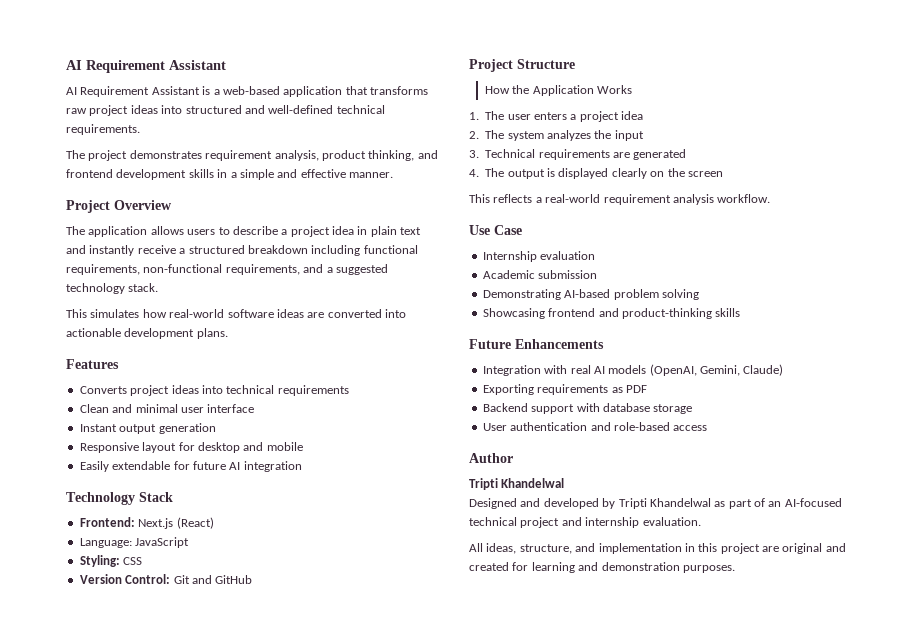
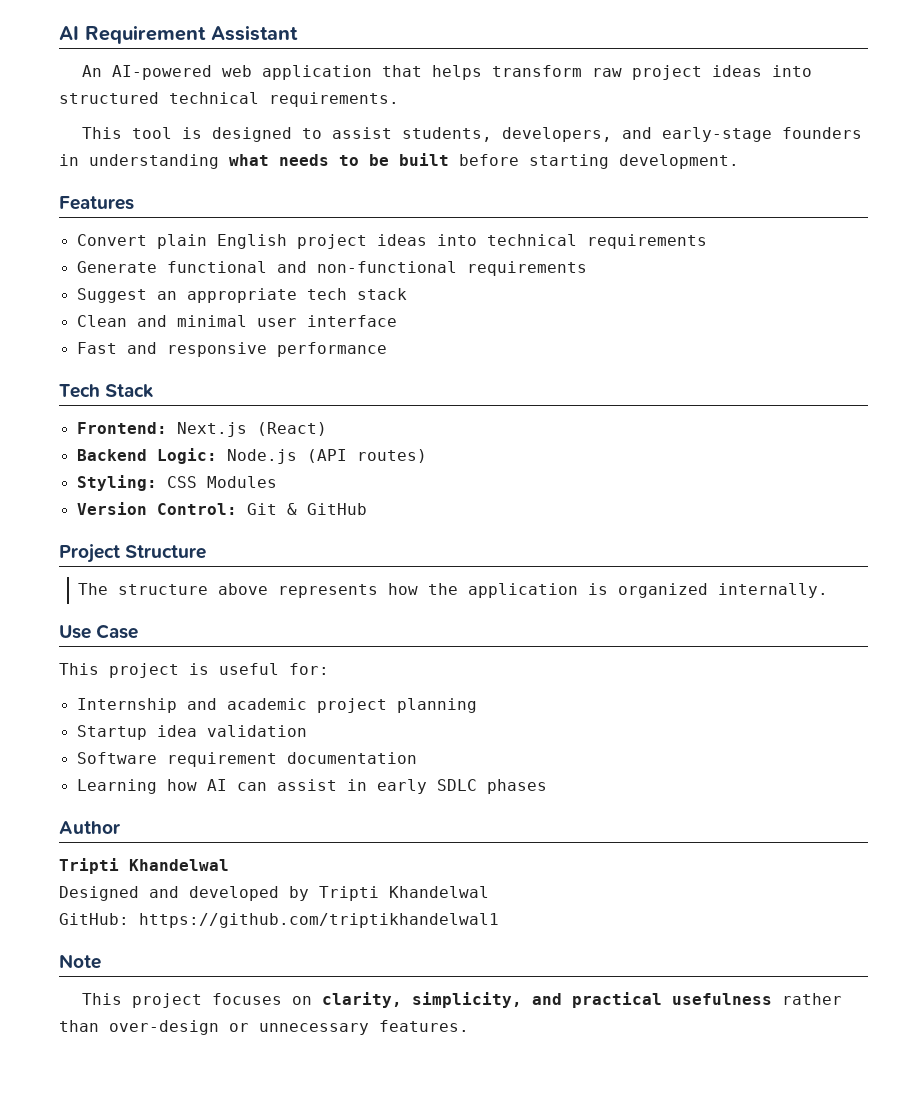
- AI Requirement Assistant is a web-based application that transforms raw project ideas into structured and well-defined technical requirements.
+ An AI-powered web application that helps transform raw project ideas into structured technical requirements.
- The project demonstrates requirement analysis, product thinking, and frontend development skills in a simple and effective manner.
- Project Overview
- The application allows users to describe a project idea in plain text and instantly receive a structured breakdown including functional requirements, non-functional requirements, and a suggested technology stack.
- This simulates how real-world software ideas are converted into actionable development plans.
+ This tool is designed to assist students, developers, and early-stage founders in understanding what needs to be built before starting development.
  Features
- Converts project ideas into technical requirements
+ Convert plain English project ideas into technical requirements
+ Generate functional and non-functional requirements
+ Suggest an appropriate tech stack
- Instant output generation
- Responsive layout for desktop and mobile
- Easily extendable for future AI integration
- Technology Stack
+ Fast and responsive performance
+ Tech Stack
- Language: JavaScript
+ Backend Logic: Node.js (API routes)
- Styling: CSS
+ Styling: CSS Modules
- Version Control: Git and GitHub
+ Version Control: Git & GitHub
- How the Application Works
- 1. The user enters a project idea
- 2. The system analyzes the input
- 3. Technical requirements are generated
- 4. The output is displayed clearly on the screen
- This reflects a real-world requirement analysis workflow.
+ The structure above represents how the application is organized internally.
  Use Case
- Internship evaluation
- Academic submission
- Demonstrating AI-based problem solving
- Showcasing frontend and product-thinking skills
- Future Enhancements
- Integration with real AI models (OpenAI, Gemini, Claude)
- Exporting requirements as PDF
- Backend support with database storage
- User authentication and role-based access
+ This project is useful for:
+ Internship and academic project planning
+ Startup idea validation
+ Software requirement documentation
+ Learning how AI can assist in early SDLC phases
- Designed and developed by Tripti Khandelwal as part of an AI-focused technical project and internship evaluation.
- All ideas, structure, and implementation in this project are original and created for learning and demonstration purposes.
+ Designed and developed by Tripti Khandelwal
+ GitHub: https://github.com/triptikhandelwal1
+ Note
+ This project focuses on clarity, simplicity, and practical usefulness rather than over-design or unnecessary features.

